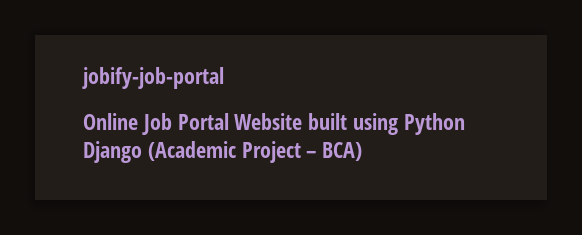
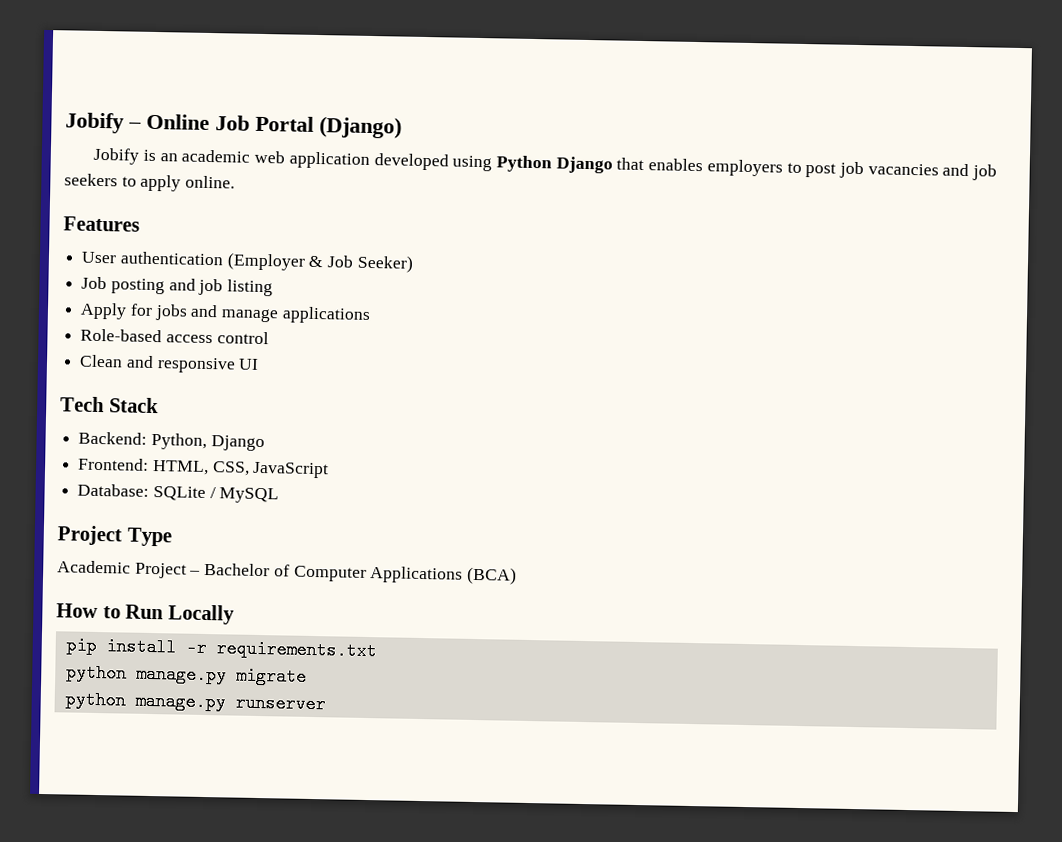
- jobify-job-portal
- Online Job Portal Website built using Python Django (Academic Project – BCA)
+ Jobify – Online Job Portal (Django)
+ Jobify is an academic web application developed using Python Django that enables employers to post job vacancies and job seekers to apply online.
+ Features
+ User authentication (Employer & Job Seeker)
+ Job posting and job listing
+ Apply for jobs and manage applications
+ Role-based access control
+ Clean and responsive UI
+ Tech Stack
+ Backend: Python, Django
+ Frontend: HTML, CSS, JavaScript
+ Database: SQLite / MySQL
+ Project Type
+ Academic Project – Bachelor of Computer Applications (BCA)
+ How to Run Locally
+ pip install -r requirements.txt
+ python manage.py migrate
+ python manage.py runserver

